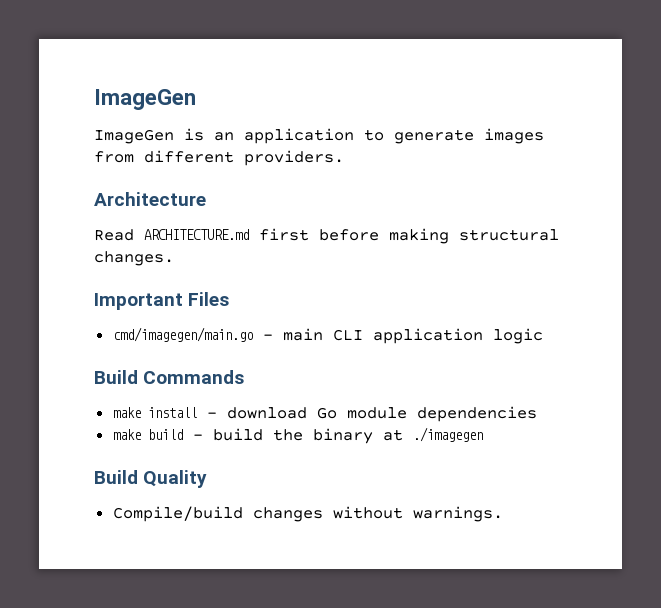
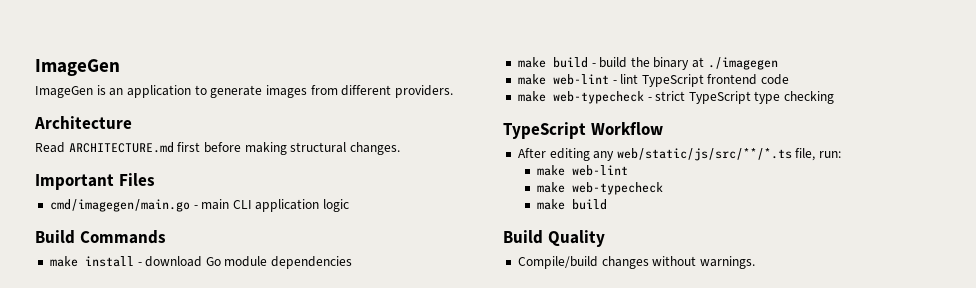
+ make web-lint - lint TypeScript frontend code
+ make web-typecheck - strict TypeScript type checking
+ TypeScript Workflow
+ After editing any web/static/js/src/**/*.ts file, run:
+ make web-lint
+ make web-typecheck
+ make build

